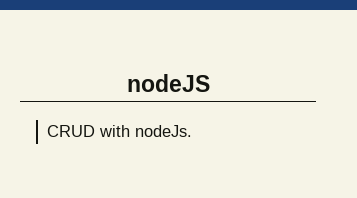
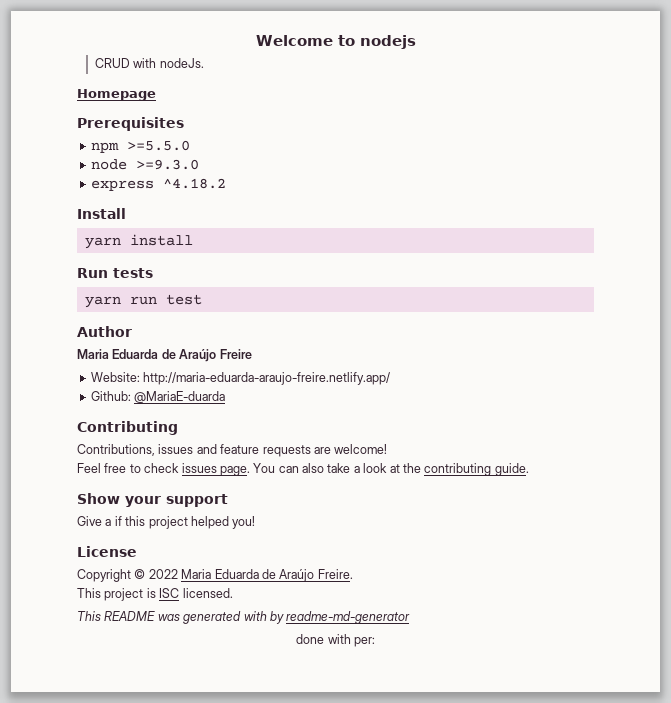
- nodeJS
+ Welcome to nodejs
+ Homepage
+ Prerequisites
+ npm >=5.5.0
+ node >=9.3.0
+ express ^4.18.2
+ Install
+ yarn install
+ Run tests
+ yarn run test
+ Author
+ Maria Eduarda de Araújo Freire
+ Website: http://maria-eduarda-araujo-freire.netlify.app/
+ Github: @MariaE-duarda
+ Contributing
+ Contributions, issues and feature requests are welcome!
+ Feel free to check issues page. You can also take a look at the contributing guide.
+ Show your support
+ Give a if this project helped you!
+ License
+ Copyright © 2022 Maria Eduarda de Araújo Freire.
+ This project is ISC licensed.
+ This README was generated with by readme-md-generator
+ done with per:

